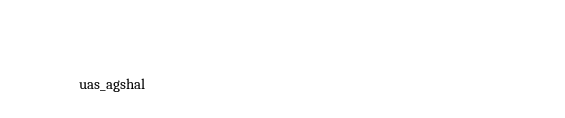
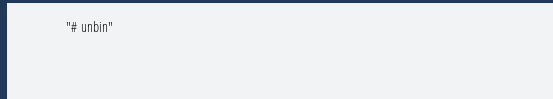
- uas_agshal
+ "# unbin"

